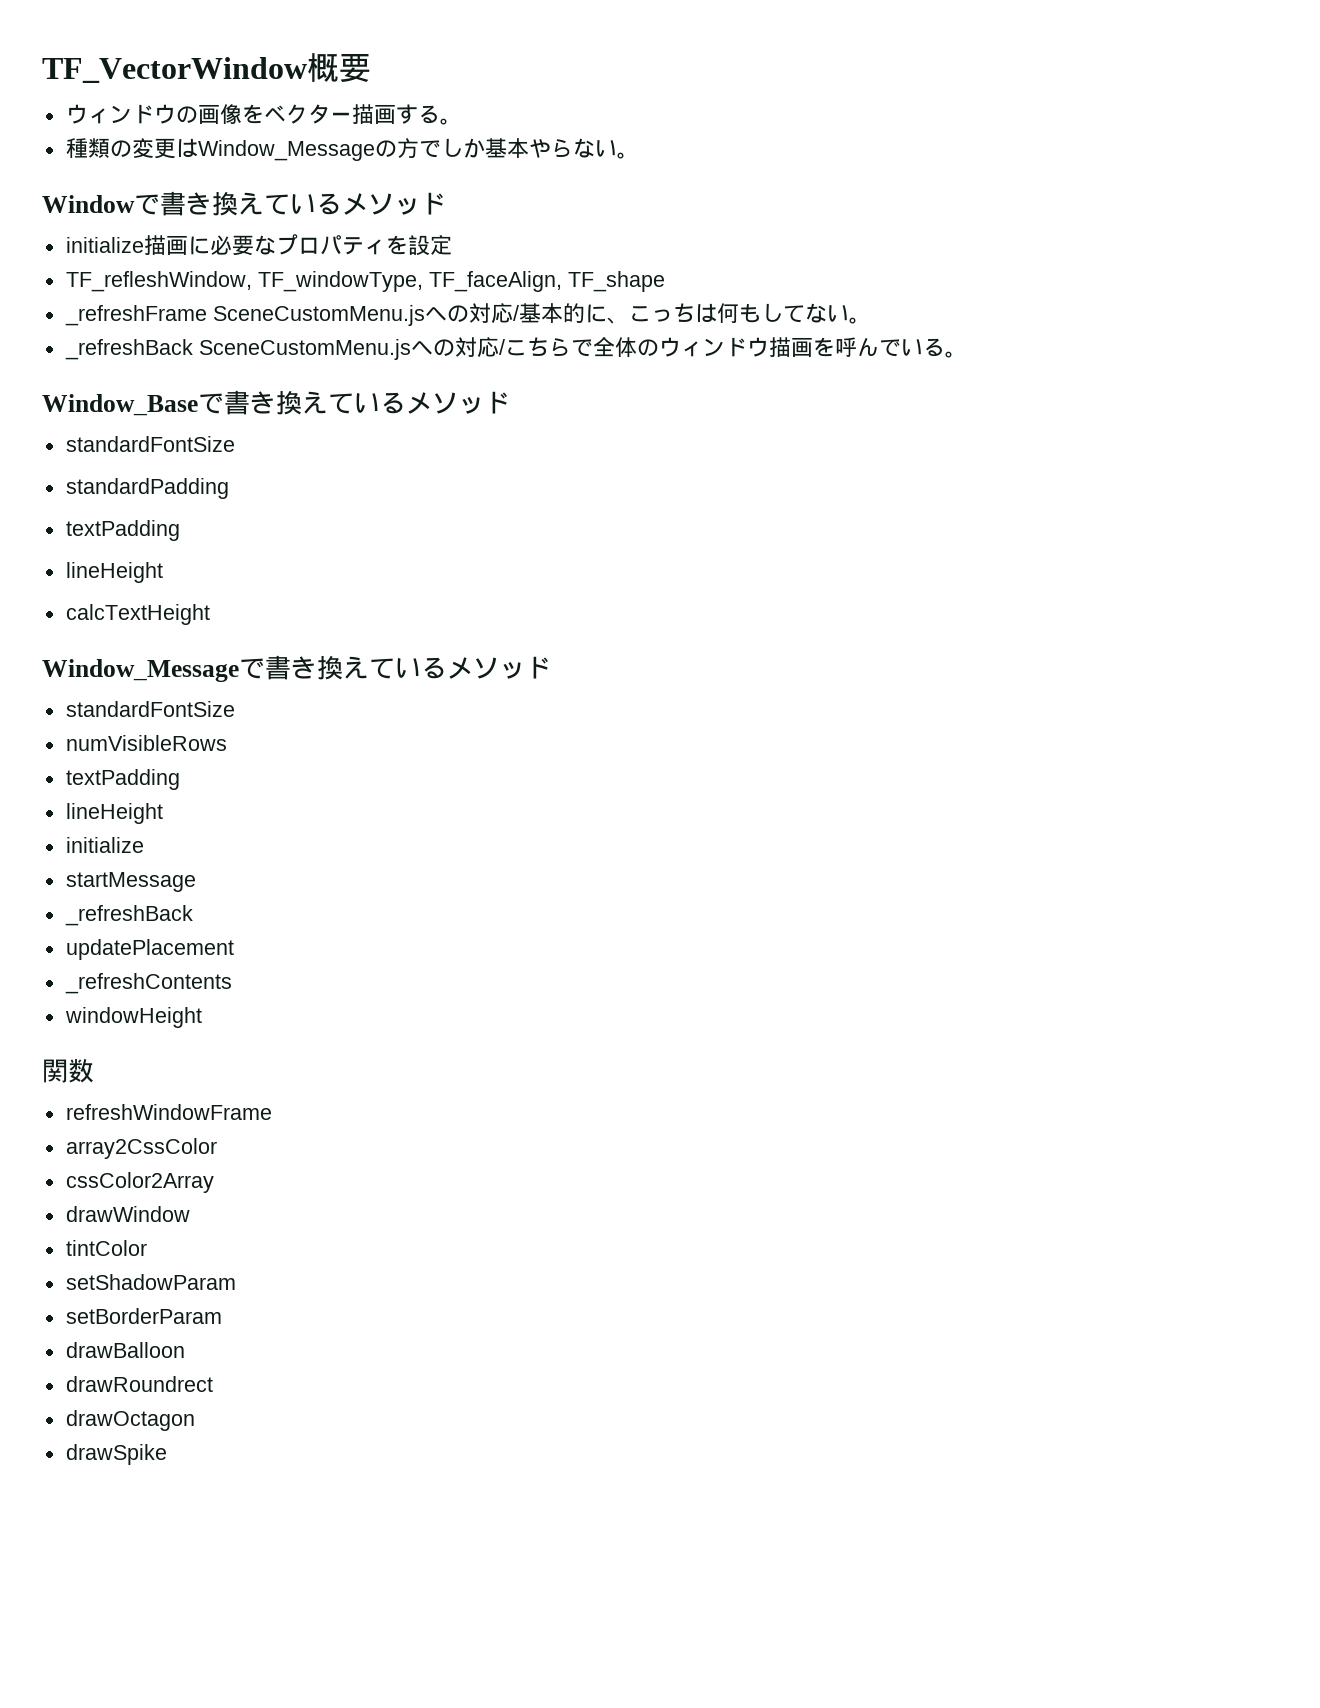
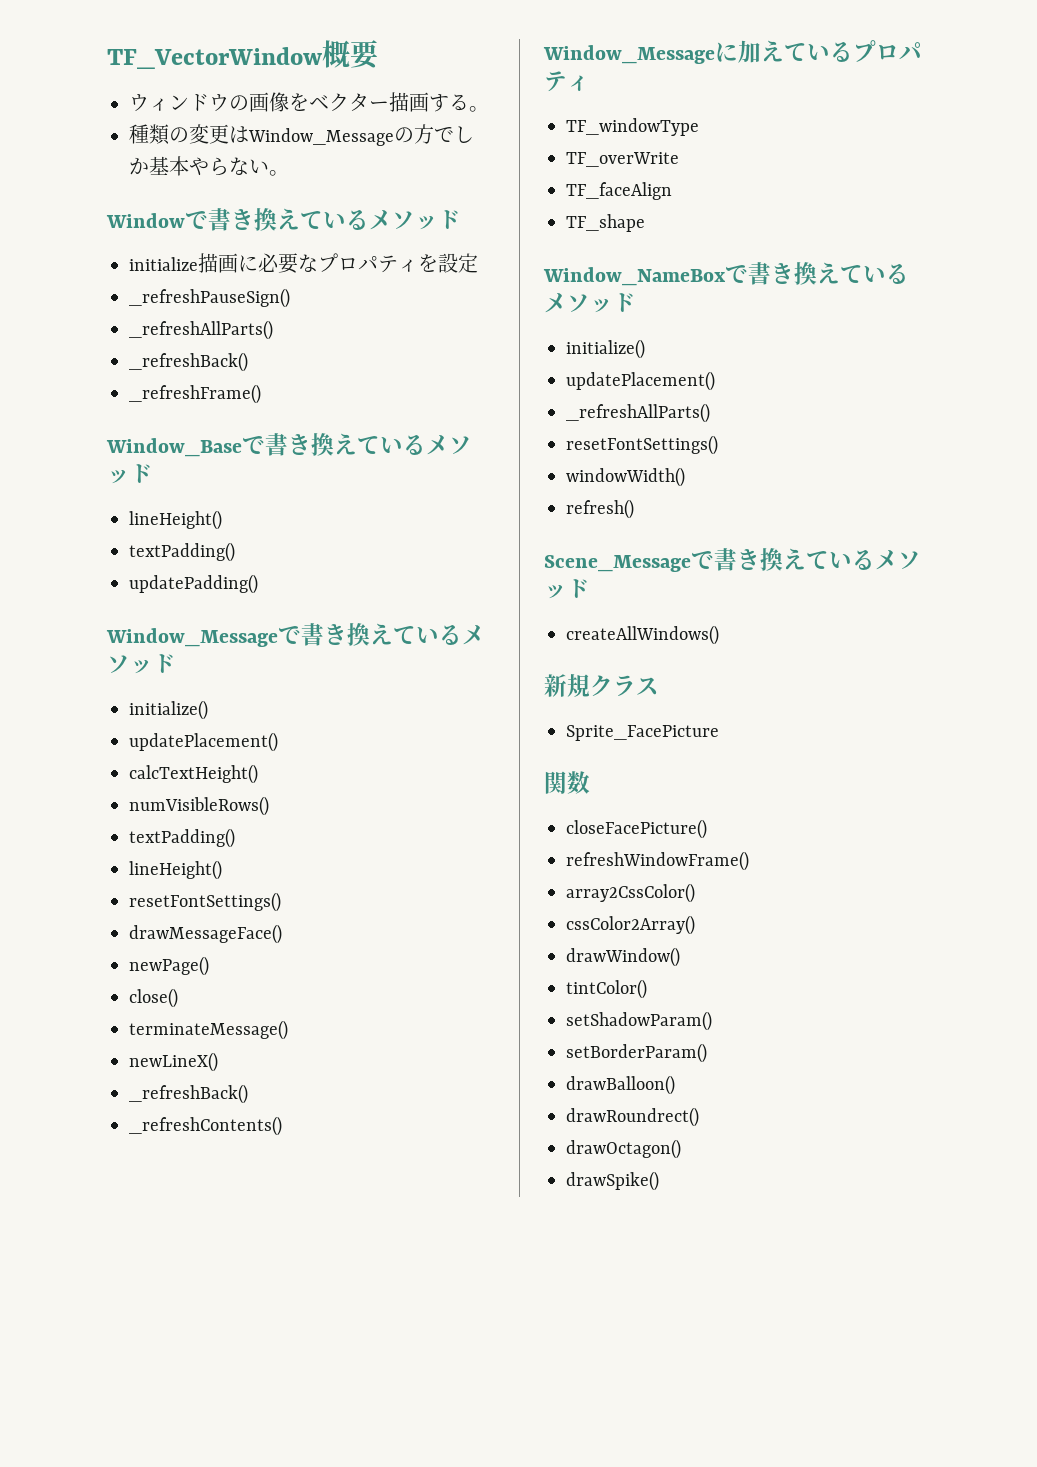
- TF_refleshWindow, TF_windowType, TF_faceAlign, TF_shape
- _refreshFrame SceneCustomMenu.jsへの対応/基本的に、こっちは何もしてない。
- _refreshBack SceneCustomMenu.jsへの対応/こちらで全体のウィンドウ描画を呼んでいる。
+ _refreshPauseSign()
+ _refreshAllParts()
+ _refreshBack()
+ _refreshFrame()
  Window_Baseで書き換えているメソッド
- standardFontSize
- standardPadding
- textPadding
- lineHeight
- calcTextHeight
+ lineHeight()
+ textPadding()
+ updatePadding()
  Window_Messageで書き換えているメソッド
- standardFontSize
- numVisibleRows
- textPadding
- lineHeight
- initialize
- startMessage
- _refreshBack
- updatePlacement
- _refreshContents
- windowHeight
+ initialize()
+ updatePlacement()
+ calcTextHeight()
+ numVisibleRows()
+ textPadding()
+ lineHeight()
+ resetFontSettings()
+ drawMessageFace()
+ newPage()
+ close()
+ terminateMessage()
+ newLineX()
+ _refreshBack()
+ _refreshContents()
+ Window_Messageに加えているプロパティ
+ TF_windowType
+ TF_overWrite
+ TF_faceAlign
+ TF_shape
+ Window_NameBoxで書き換えているメソッド
+ initialize()
+ updatePlacement()
+ _refreshAllParts()
+ resetFontSettings()
+ windowWidth()
+ refresh()
+ Scene_Messageで書き換えているメソッド
+ createAllWindows()
+ 新規クラス
+ Sprite_FacePicture
  関数
- refreshWindowFrame
- array2CssColor
- cssColor2Array
- drawWindow
- tintColor
- setShadowParam
- setBorderParam
- drawBalloon
- drawRoundrect
- drawOctagon
- drawSpike
+ closeFacePicture()
+ refreshWindowFrame()
+ array2CssColor()
+ cssColor2Array()
+ drawWindow()
+ tintColor()
+ setShadowParam()
+ setBorderParam()
+ drawBalloon()
+ drawRoundrect()
+ drawOctagon()
+ drawSpike()

